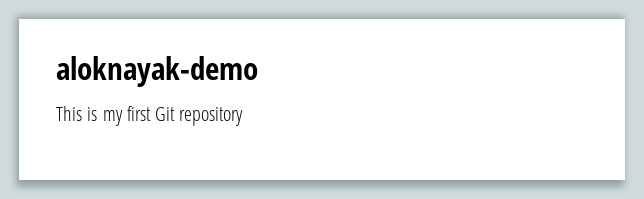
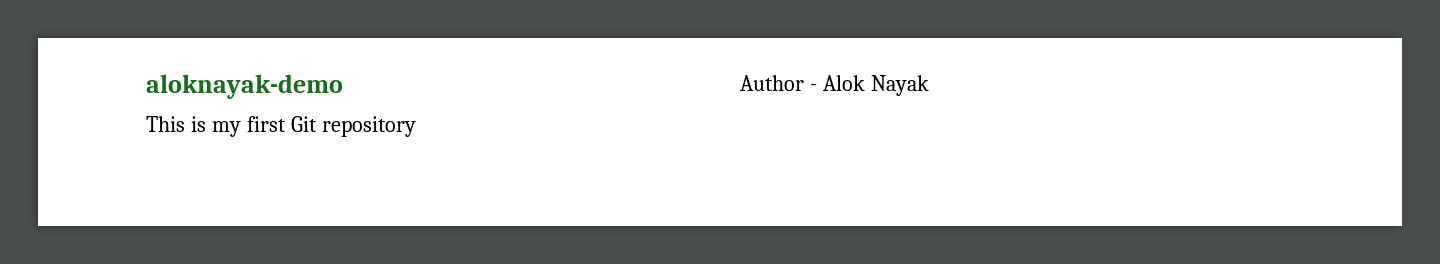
+ Author - Alok Nayak

